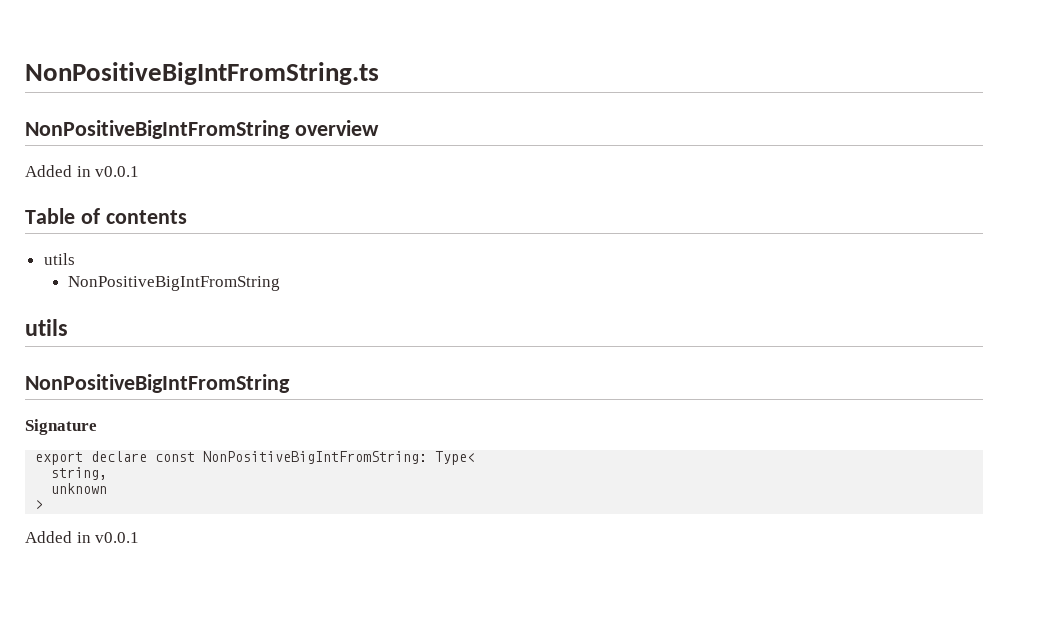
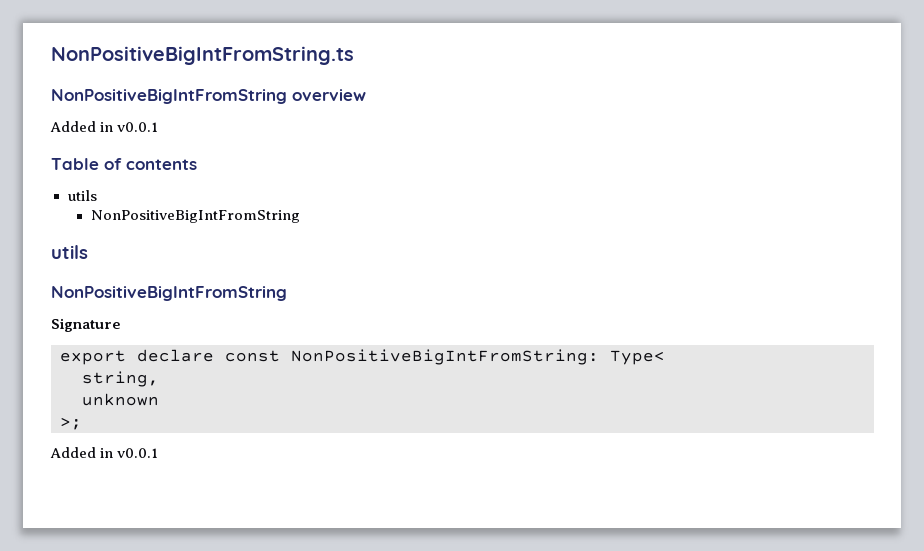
- >
+ >;

